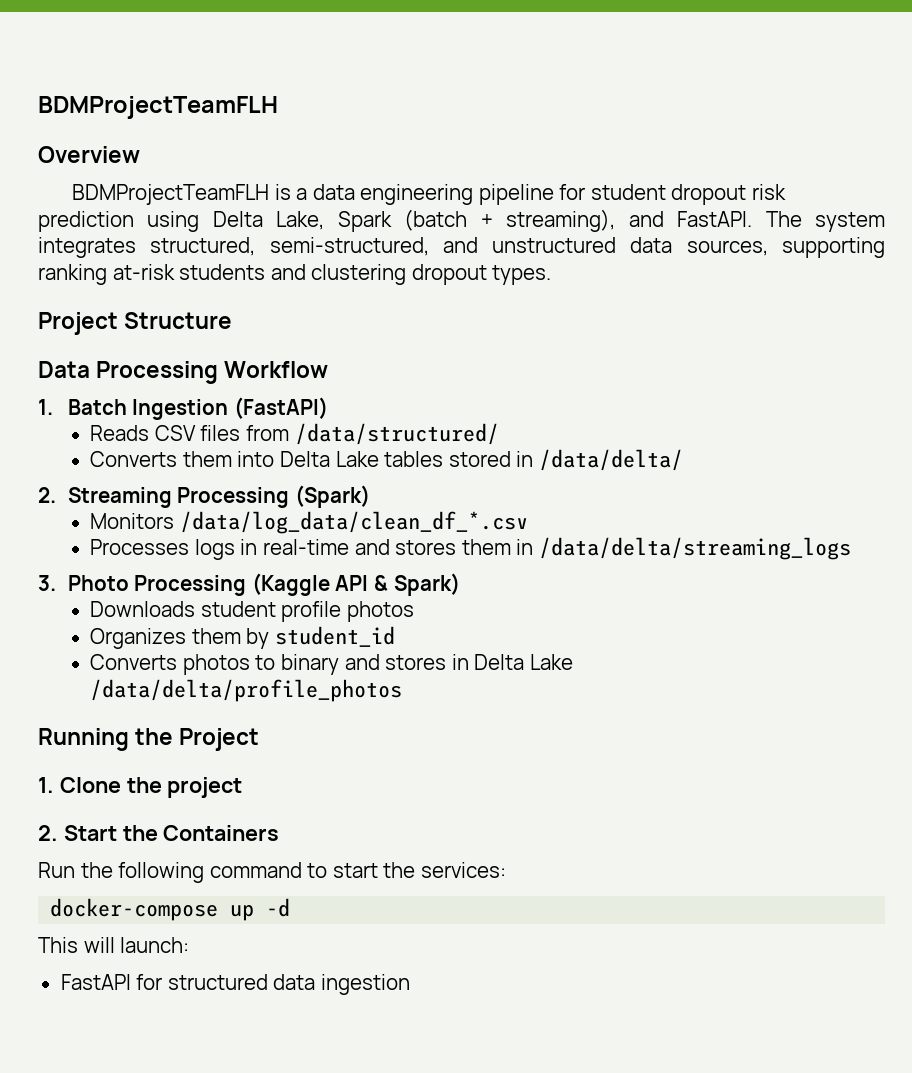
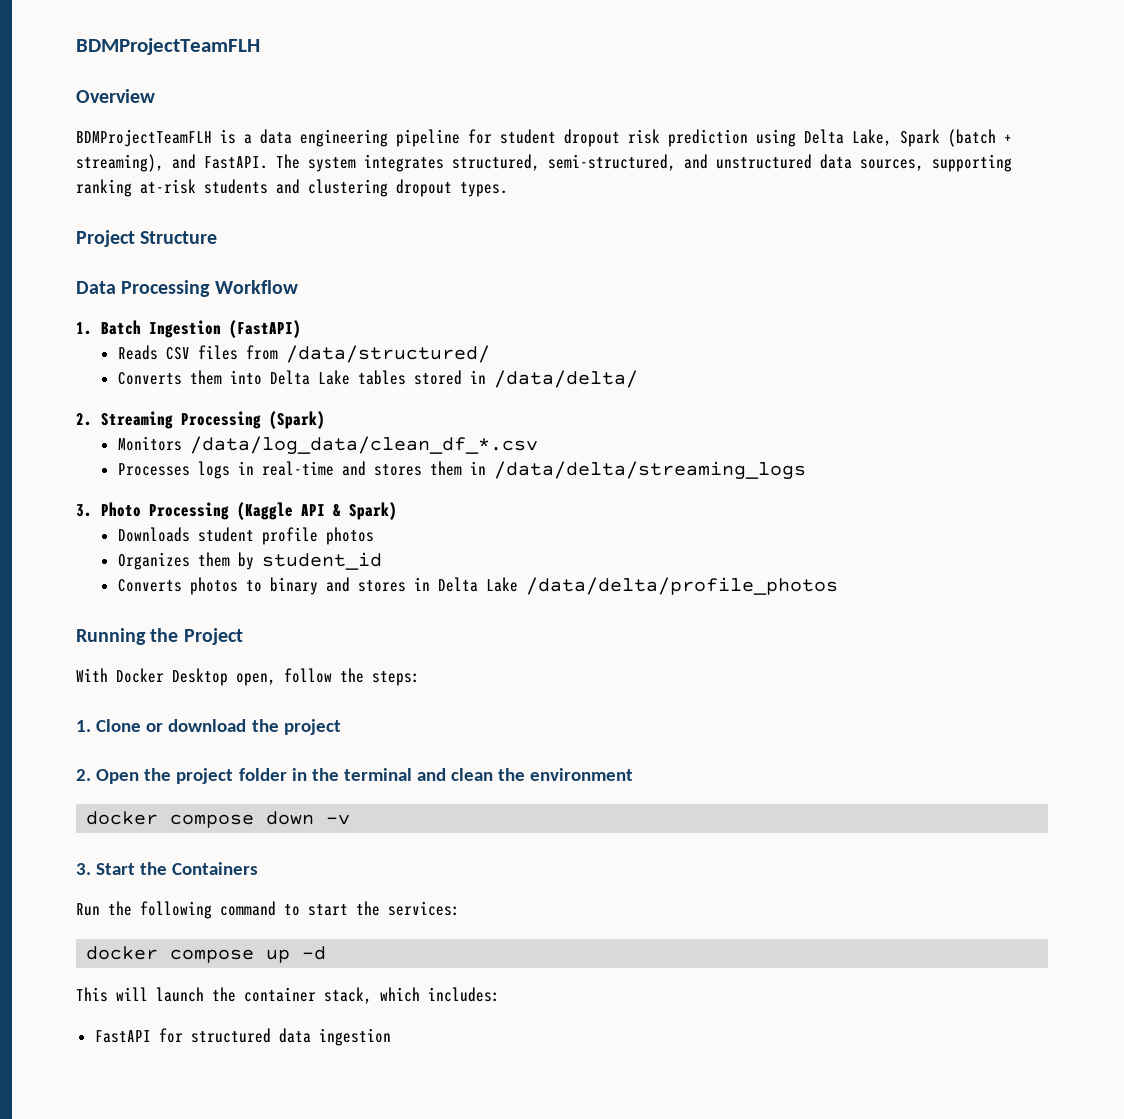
+ With Docker Desktop open, follow the steps:
- 1. Clone the project
+ 1. Clone or download the project
- 2. Start the Containers
+ 2. Open the project folder in the terminal and clean the environment
+ docker compose down -v
+ 3. Start the Containers
- docker-compose up -d
+ docker compose up -d
- This will launch:
+ This will launch the container stack, which includes:

